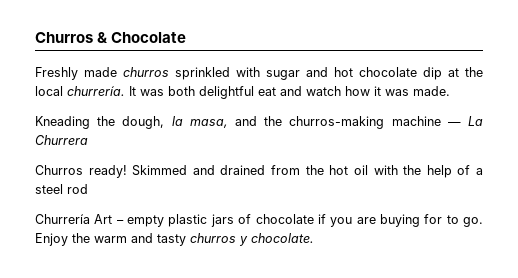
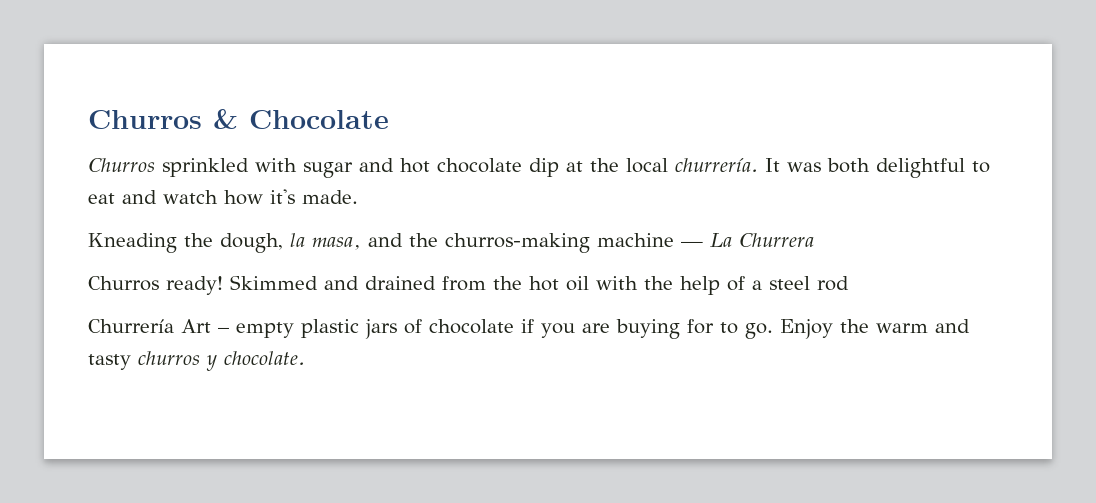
- Freshly made churros sprinkled with sugar and hot chocolate dip at the local churrería.
+ Churros sprinkled with sugar and hot chocolate dip at the local churrería.
- It was both delightful eat and watch how it was made.
+ It was both delightful to eat and watch how it's made.

